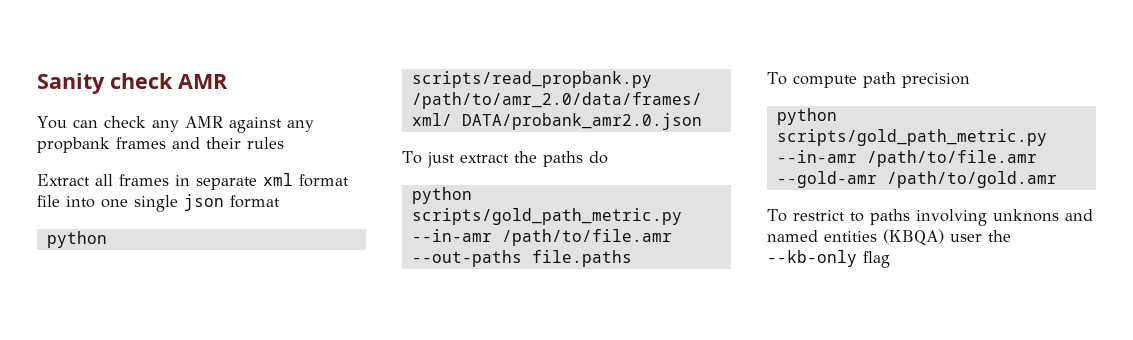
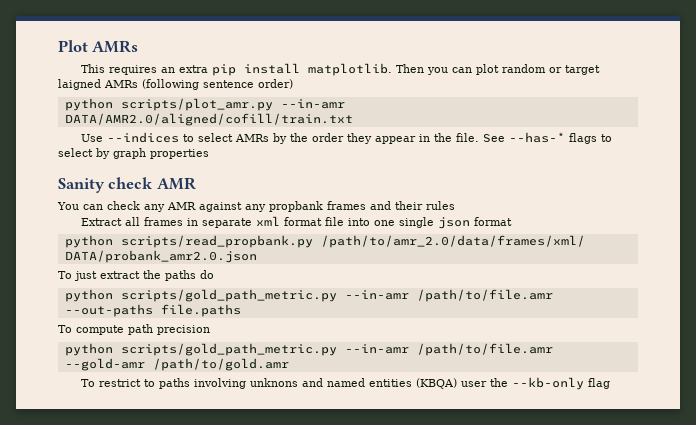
+ Plot AMRs
+ This requires an extra pip install matplotlib. Then you can plot random or target laigned AMRs (following sentence order)
+ python scripts/plot_amr.py --in-amr DATA/AMR2.0/aligned/cofill/train.txt
+ Use --indices to select AMRs by the order they appear in the file. See --has-* flags to select by graph properties

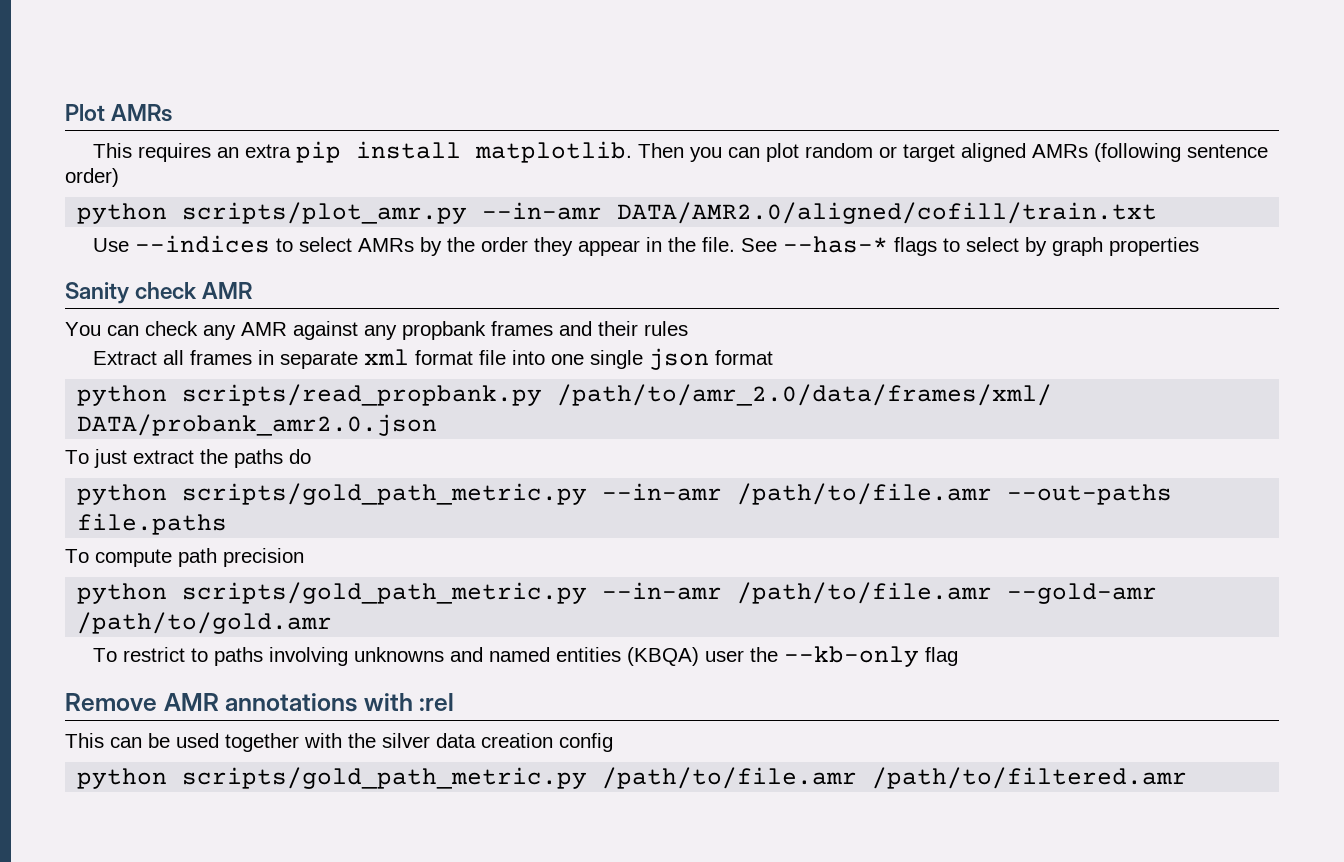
- Then you can plot random or target laigned AMRs (following sentence order)
+ Then you can plot random or target aligned AMRs (following sentence order)
- To restrict to paths involving unknons and named entities (KBQA) user the --kb-only flag
+ To restrict to paths involving unknowns and named entities (KBQA) user the --kb-only flag
+ Remove AMR annotations with :rel
+ This can be used together with the silver data creation config
+ python scripts/gold_path_metric.py /path/to/file.amr /path/to/filtered.amr

